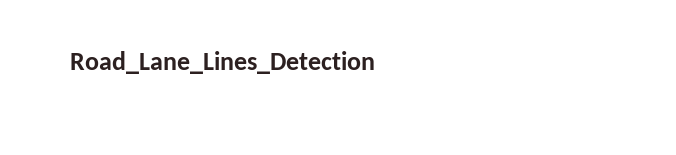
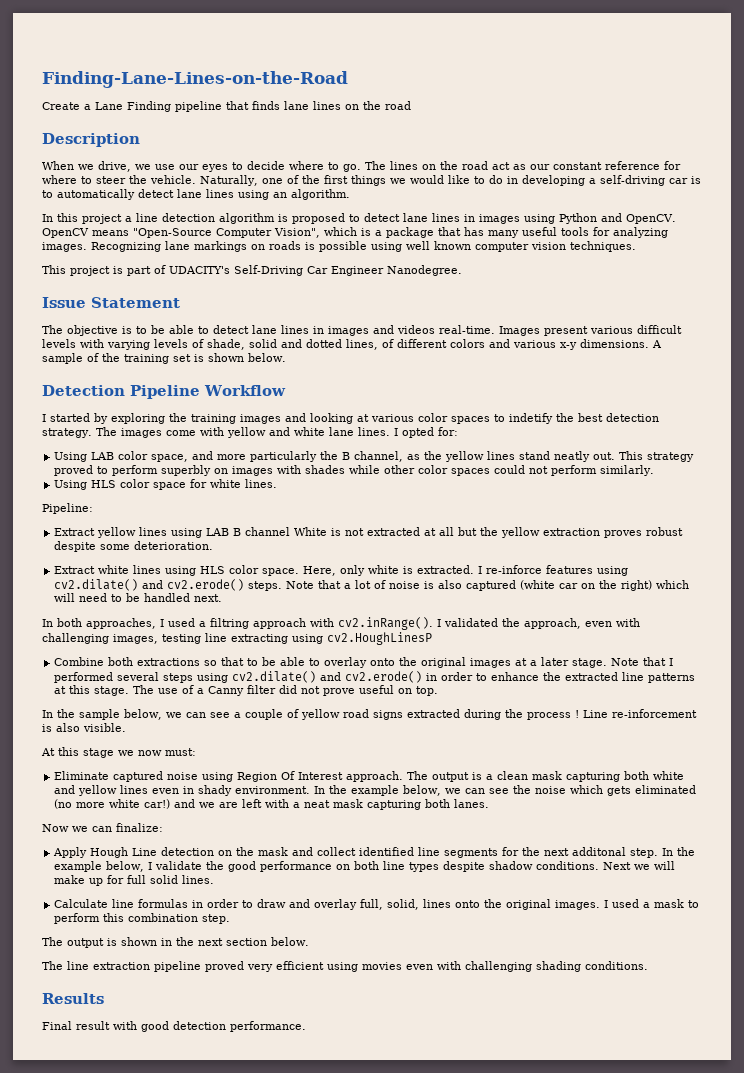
- Road_Lane_Lines_Detection
+ Finding-Lane-Lines-on-the-Road
+ Create a Lane Finding pipeline that finds lane lines on the road
+ Description
+ When we drive, we use our eyes to decide where to go. The lines on the road act as our constant reference for where to steer the vehicle. Naturally, one of the first things we would like to do in developing a self-driving car is to automatically detect lane lines using an algorithm.
+ In this project a line detection algorithm is proposed to detect lane lines in images using Python and OpenCV. OpenCV means "Open-Source Computer Vision", which is a package that has many useful tools for analyzing images. Recognizing lane markings on roads is possible using well known computer vision techniques.
+ This project is part of UDACITY's Self-Driving Car Engineer Nanodegree.
+ Issue Statement
+ The objective is to be able to detect lane lines in images and videos real-time. Images present various difficult levels with varying levels of shade, solid and dotted lines, of different colors and various x-y dimensions. A sample of the training set is shown below.
+ Detection Pipeline Workflow
+ I started by exploring the training images and looking at various color spaces to indetify the best detection strategy. The images come with yellow and white lane lines. I opted for:
+ Using LAB color space, and more particularly the B channel, as the yellow lines stand neatly out. This strategy proved to perform superbly on images with shades while other color spaces could not perform similarly.
+ Using HLS color space for white lines.
+ Pipeline:
+ Extract yellow lines using LAB B channel White is not extracted at all but the yellow extraction proves robust despite some deterioration.
+ Extract white lines using HLS color space. Here, only white is extracted. I re-inforce features using cv2.dilate() and cv2.erode() steps. Note that a lot of noise is also captured (white car on the right) which will need to be handled next.
+ In both approaches, I used a filtring approach with cv2.inRange(). I validated the approach, even with challenging images, testing line extracting using cv2.HoughLinesP
+ Combine both extractions so that to be able to overlay onto the original images at a later stage. Note that I performed several steps using cv2.dilate() and cv2.erode() in order to enhance the extracted line patterns at this stage. The use of a Canny filter did not prove useful on top.
+ In the sample below, we can see a couple of yellow road signs extracted during the process ! Line re-inforcement is also visible.
+ At this stage we now must:
+ Eliminate captured noise using Region Of Interest approach. The output is a clean mask capturing both white and yellow lines even in shady environment. In the example below, we can see the noise which gets eliminated (no more white car!) and we are left with a neat mask capturing both lanes.
+ Now we can finalize:
+ Apply Hough Line detection on the mask and collect identified line segments for the next additonal step. In the example below, I validate the good performance on both line types despite shadow conditions. Next we will make up for full solid lines.
+ Calculate line formulas in order to draw and overlay full, solid, lines onto the original images. I used a mask to perform this combination step.
+ The output is shown in the next section below.
+ The line extraction pipeline proved very efficient using movies even with challenging shading conditions.
+ Results
+ Final result with good detection performance.

